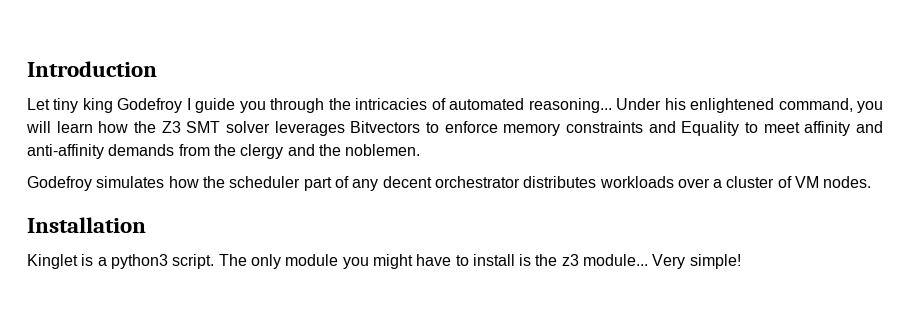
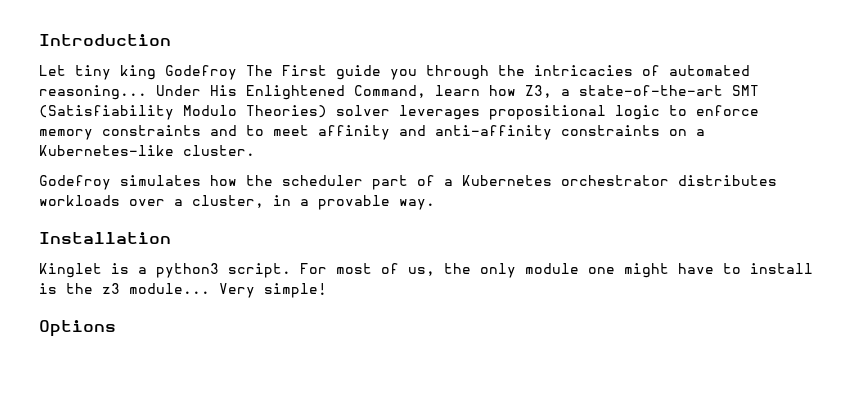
- Let tiny king Godefroy I guide you through the intricacies of automated reasoning...
+ Let tiny king Godefroy The First guide you through the intricacies of automated reasoning...
- Under his enlightened command, you will learn how the Z3 SMT solver leverages Bitvectors to enforce memory constraints and Equality to meet affinity and anti-affinity demands from the clergy and the noblemen.
+ Under His Enlightened Command, learn how Z3, a state-of-the-art SMT (Satisfiability Modulo Theories) solver leverages propositional logic to enforce memory constraints and to meet affinity and anti-affinity constraints on a Kubernetes-like cluster.
- Godefroy simulates how the scheduler part of any decent orchestrator distributes workloads over a cluster of VM nodes.
+ Godefroy simulates how the scheduler part of a Kubernetes orchestrator distributes workloads over a cluster, in a provable way.
- The only module you might have to install is the z3 module...
+ For most of us, the only module one might have to install is the z3 module...
+ Options

